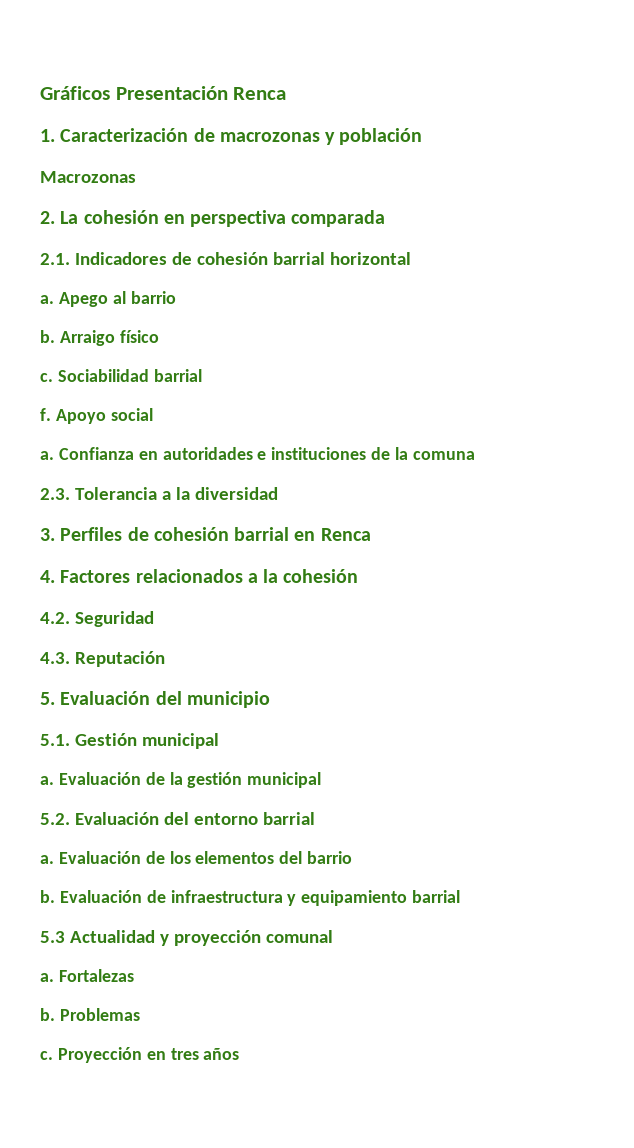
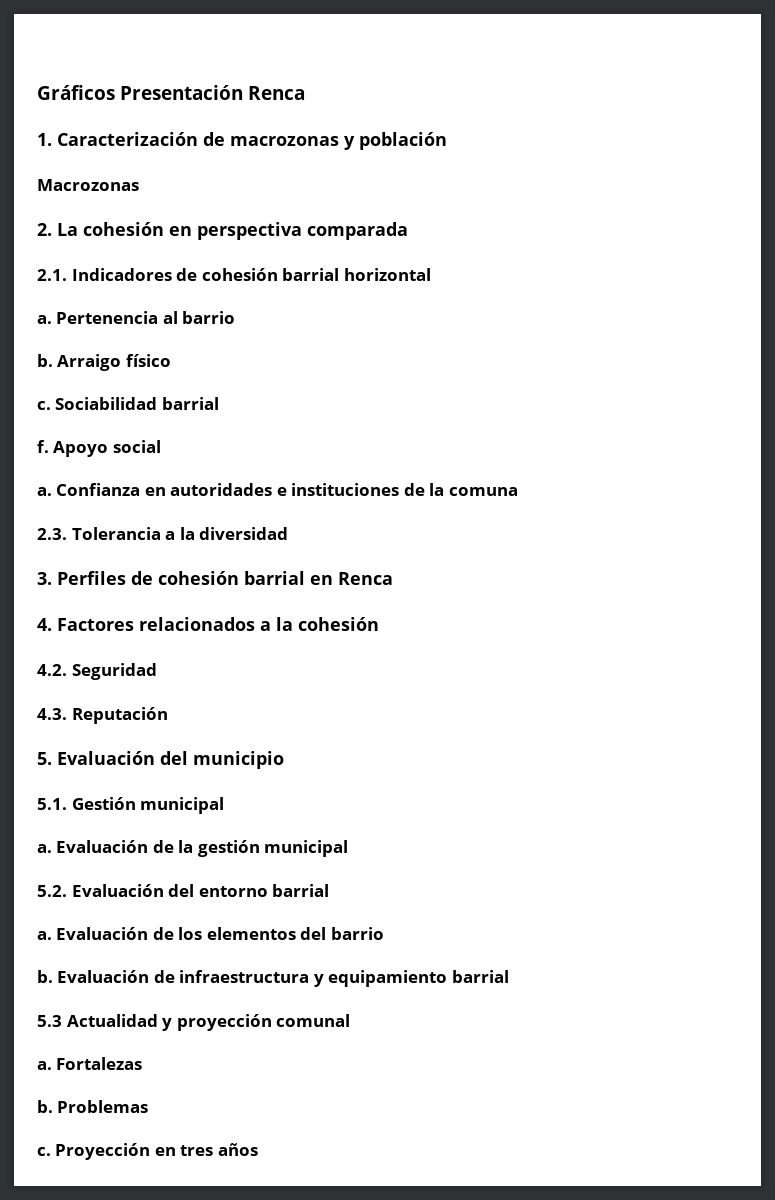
- Apego al barrio
+ Pertenencia al barrio

